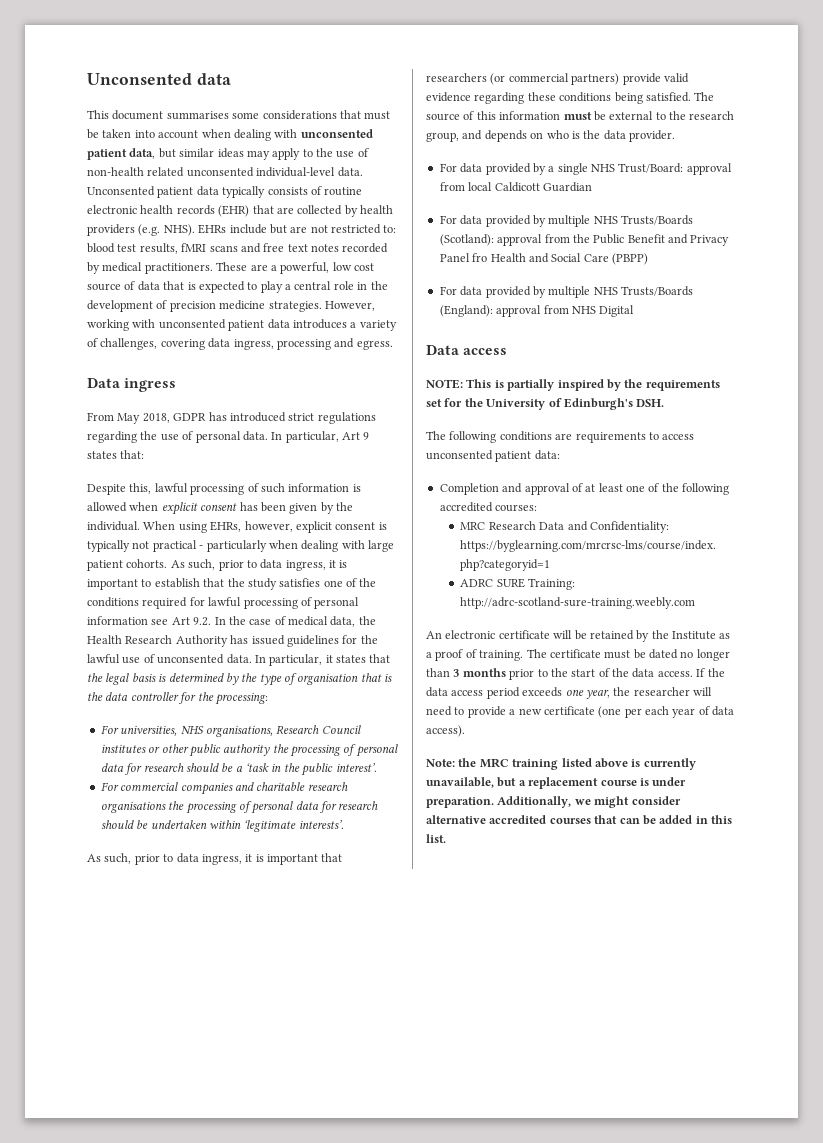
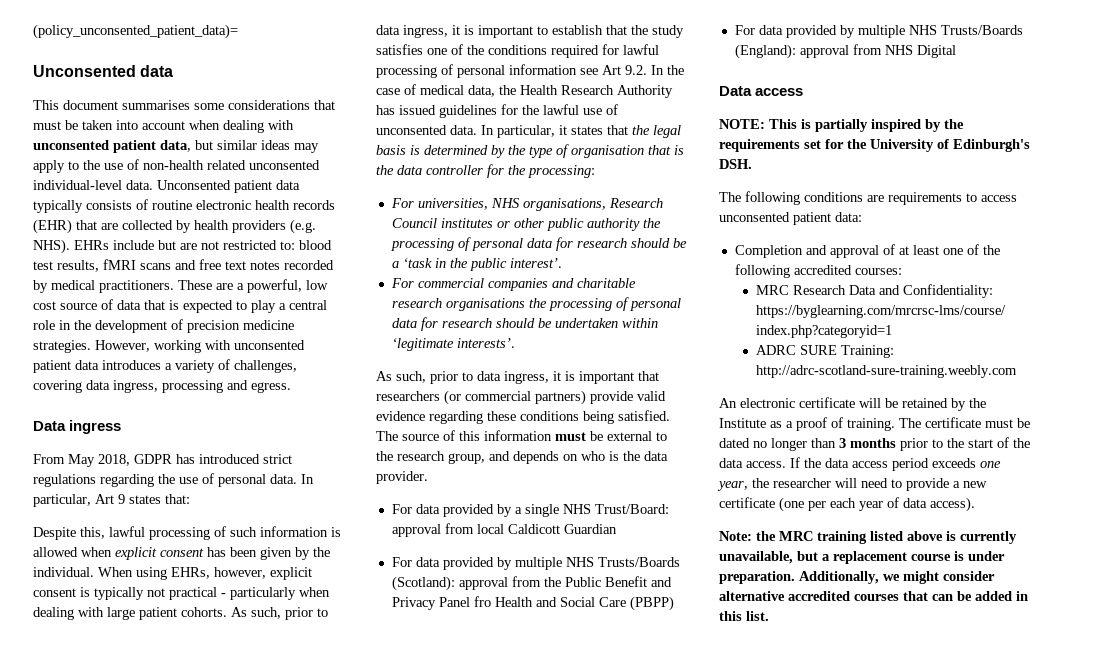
+ (policy_unconsented_patient_data)=

